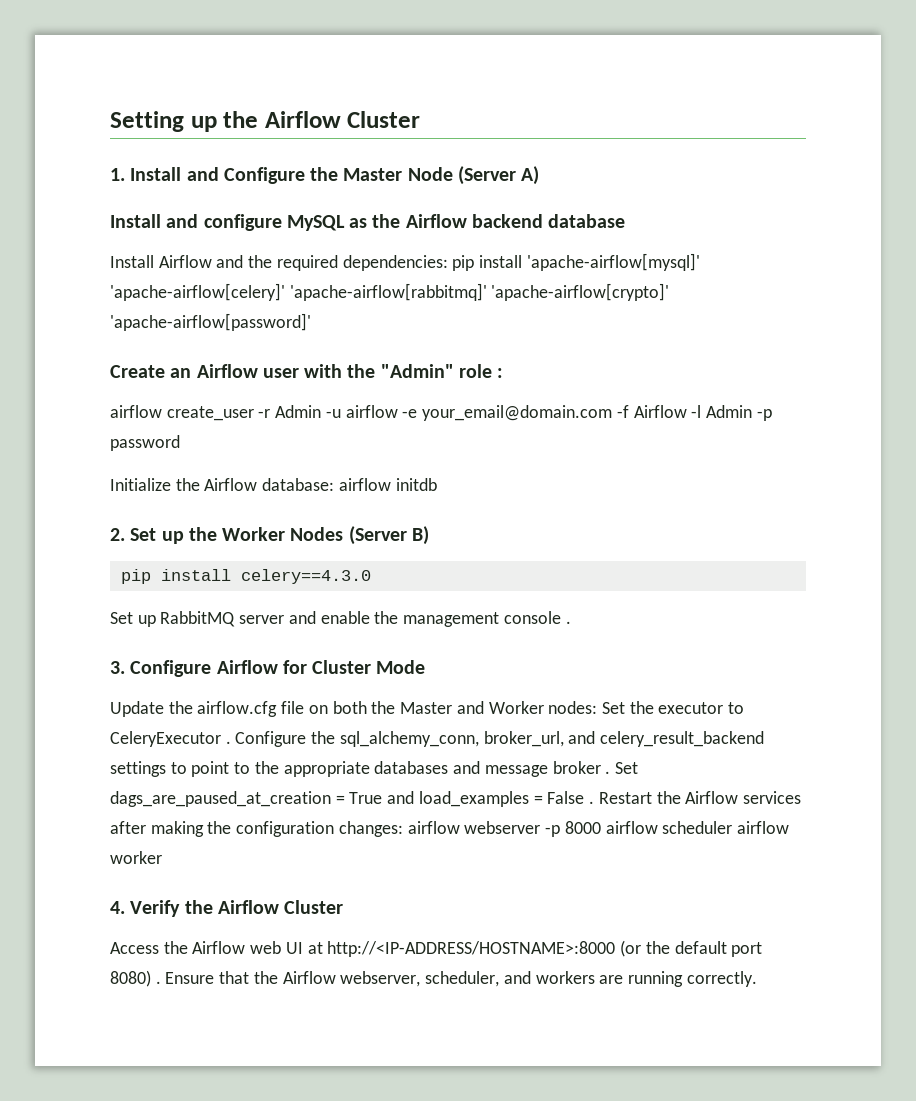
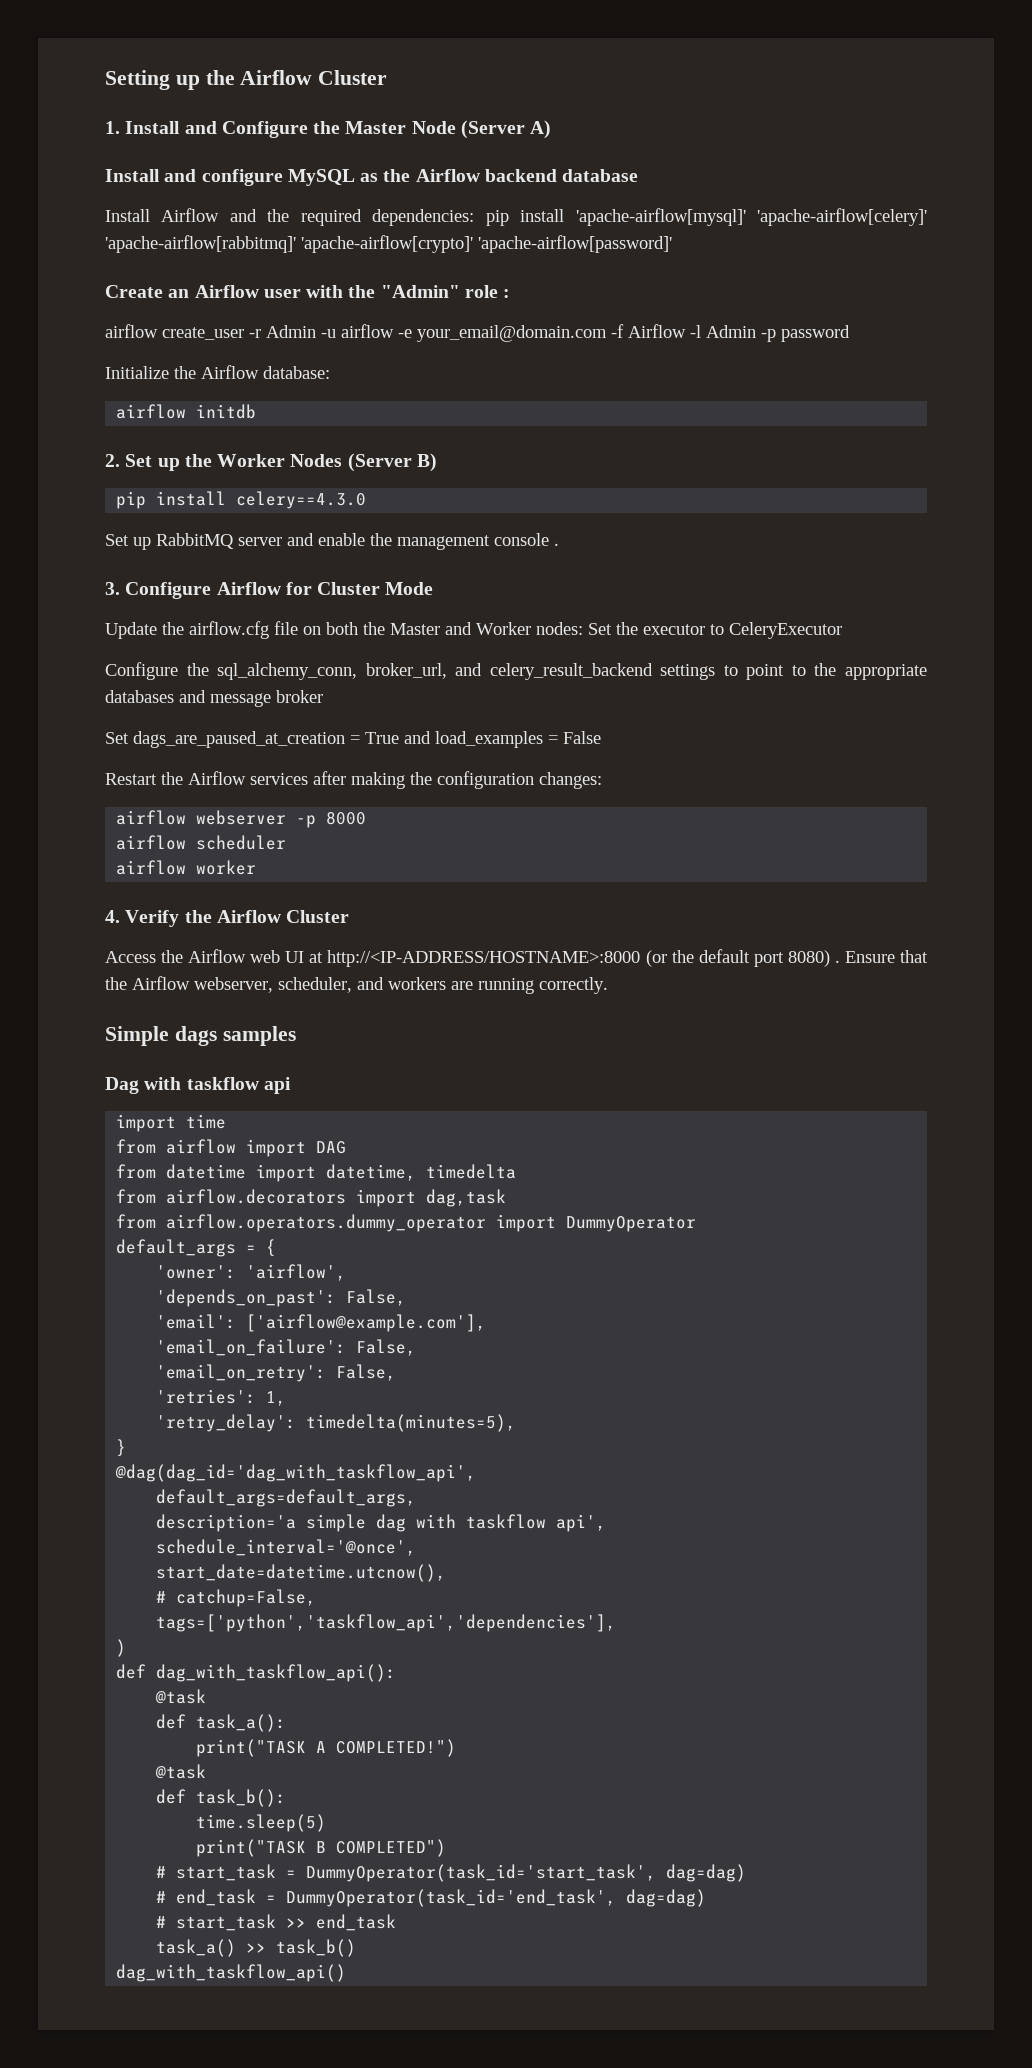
- Initialize the Airflow database: airflow initdb
+ Initialize the Airflow database:
+ airflow initdb
- Update the airflow.cfg file on both the Master and Worker nodes: Set the executor to CeleryExecutor . Configure the sql_alchemy_conn, broker_url, and celery_result_backend settings to point to the appropriate databases and message broker . Set dags_are_paused_at_creation = True and load_examples = False . Restart the Airflow services after making the configuration changes: airflow webserver -p 8000 airflow scheduler airflow worker
+ Update the airflow.cfg file on both the Master and Worker nodes: Set the executor to CeleryExecutor
+ Configure the sql_alchemy_conn, broker_url, and celery_result_backend settings to point to the appropriate databases and message broker
+ Set dags_are_paused_at_creation = True and load_examples = False
+ Restart the Airflow services after making the configuration changes:
+ airflow webserver -p 8000
+ airflow scheduler
+ airflow worker
+ Simple dags samples
+ Dag with taskflow api
+ import time
+ from airflow import DAG
+ from datetime import datetime, timedelta
+ from airflow.decorators import dag,task
+ from airflow.operators.dummy_operator import DummyOperator
+ default_args = {
+ 'owner': 'airflow',
+ 'depends_on_past': False,
+ 'email': ['airflow@example.com'],
+ 'email_on_failure': False,
+ 'email_on_retry': False,
+ 'retries': 1,
+ 'retry_delay': timedelta(minutes=5),
+ }
+ @dag(dag_id='dag_with_taskflow_api',
+ default_args=default_args,
+ description='a simple dag with taskflow api',
+ schedule_interval='@once',
+ start_date=datetime.utcnow(),
+ # catchup=False,
+ tags=['python','taskflow_api','dependencies'],
+ )
+ def dag_with_taskflow_api():
+ @task
+ def task_a():
+ print("TASK A COMPLETED!")
+ @task
+ def task_b():
+ time.sleep(5)
+ print("TASK B COMPLETED")
+ # start_task = DummyOperator(task_id='start_task', dag=dag)
+ # end_task = DummyOperator(task_id='end_task', dag=dag)
+ # start_task >> end_task
+ task_a() >> task_b()
+ dag_with_taskflow_api()

